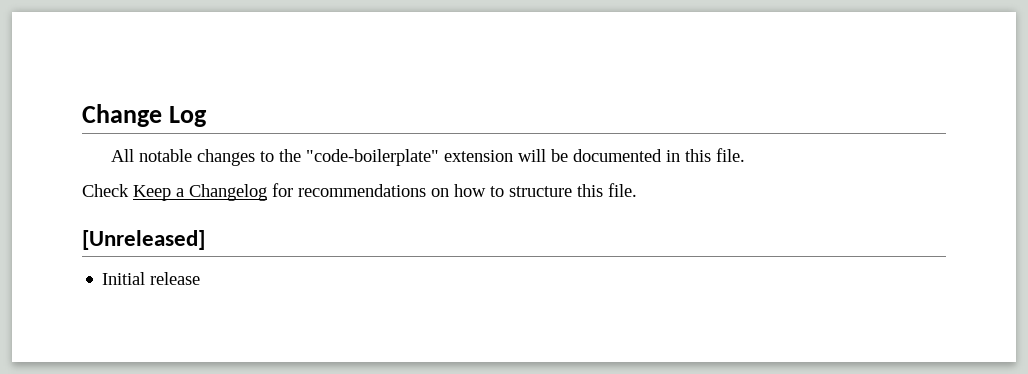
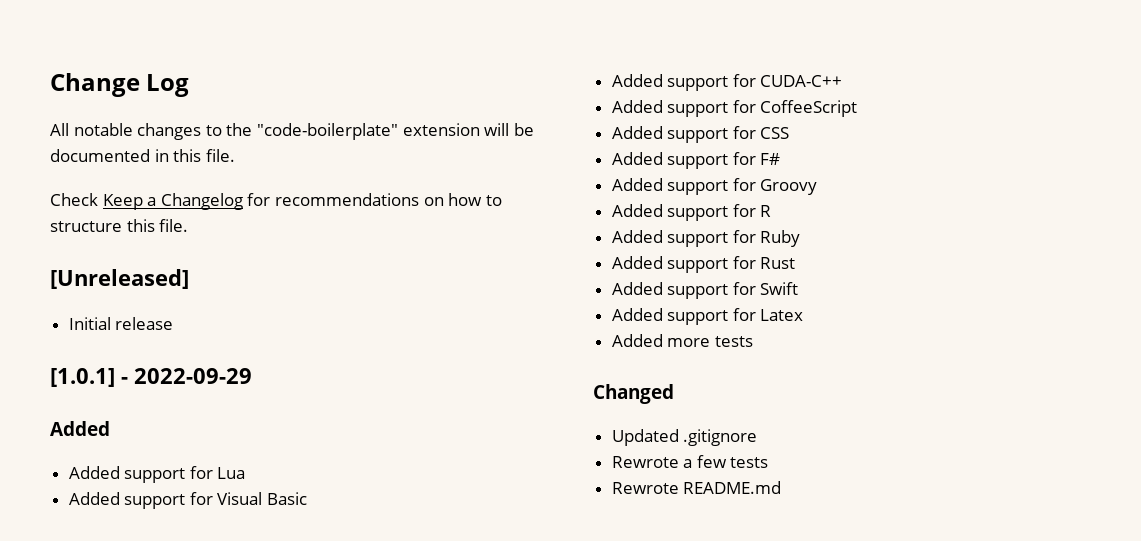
+ [1.0.1] - 2022-09-29
+ Added
+ Added support for Lua
+ Added support for Visual Basic
+ Added support for CUDA-C++
+ Added support for CoffeeScript
+ Added support for CSS
+ Added support for F#
+ Added support for Groovy
+ Added support for R
+ Added support for Ruby
+ Added support for Rust
+ Added support for Swift
+ Added support for Latex
+ Added more tests
+ Changed
+ Updated .gitignore
+ Rewrote a few tests
+ Rewrote README.md

